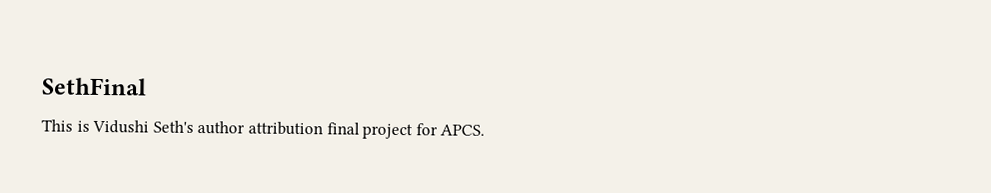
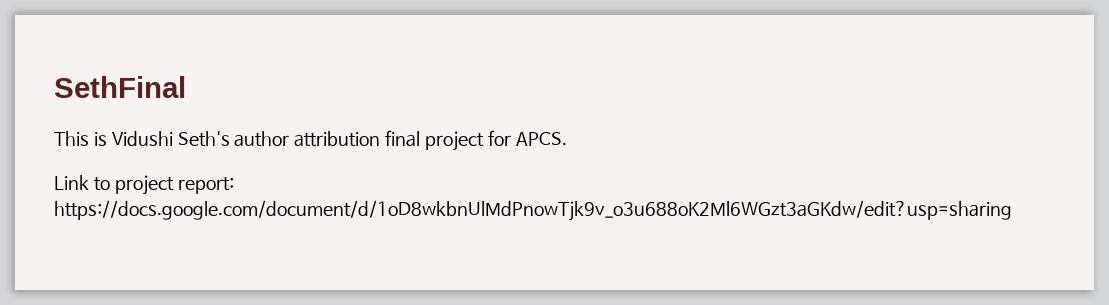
+ Link to project report: https://docs.google.com/document/d/1oD8wkbnUlMdPnowTjk9v_o3u688oK2Ml6WGzt3aGKdw/edit?usp=sharing

